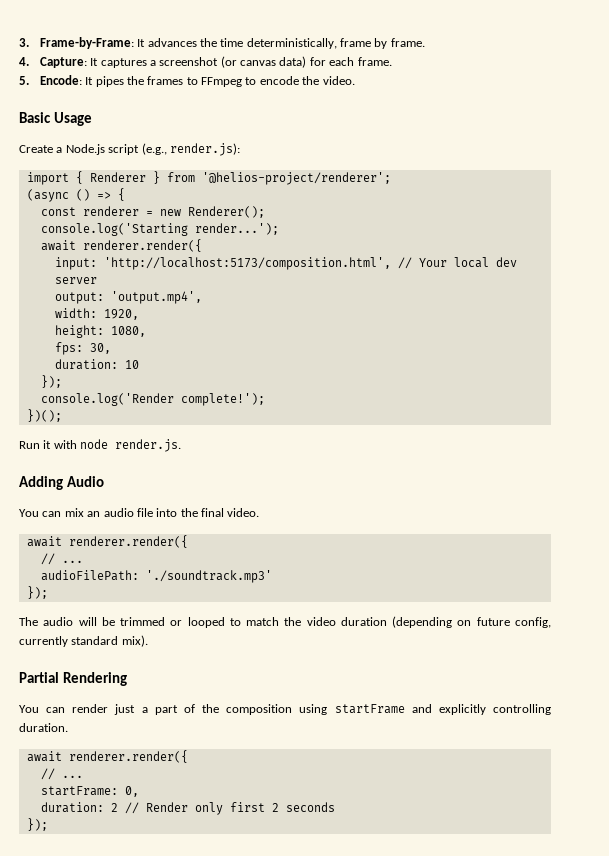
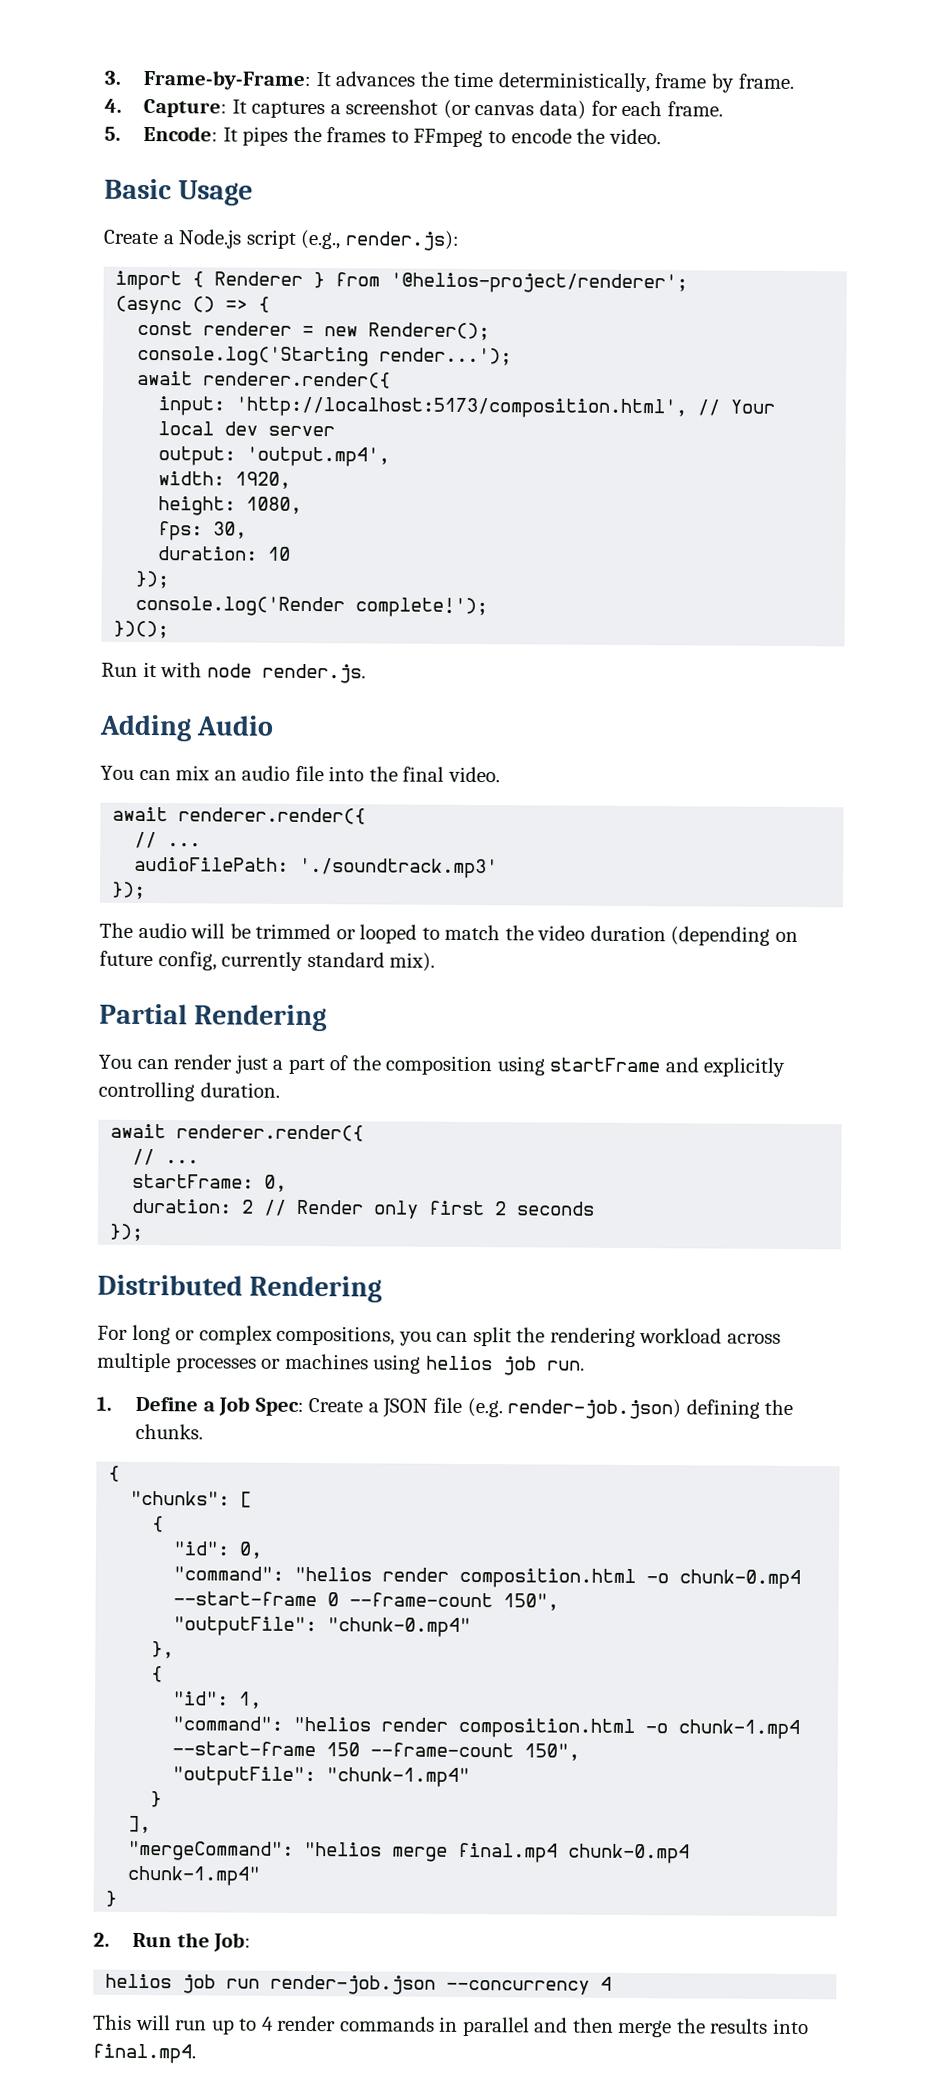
+ Distributed Rendering
+ For long or complex compositions, you can split the rendering workload across multiple processes or machines using helios job run.
+ 1. Define a Job Spec: Create a JSON file (e.g. render-job.json) defining the chunks.
+ {
+ "chunks": [
+ {
+ "id": 0,
+ "command": "helios render composition.html -o chunk-0.mp4 --start-frame 0 --frame-count 150",
+ "outputFile": "chunk-0.mp4"
+ },
+ {
+ "id": 1,
+ "command": "helios render composition.html -o chunk-1.mp4 --start-frame 150 --frame-count 150",
+ "outputFile": "chunk-1.mp4"
+ }
+ ],
+ "mergeCommand": "helios merge final.mp4 chunk-0.mp4 chunk-1.mp4"
+ }
+ 2. Run the Job:
+ helios job run render-job.json --concurrency 4
+ This will run up to 4 render commands in parallel and then merge the results into final.mp4.

